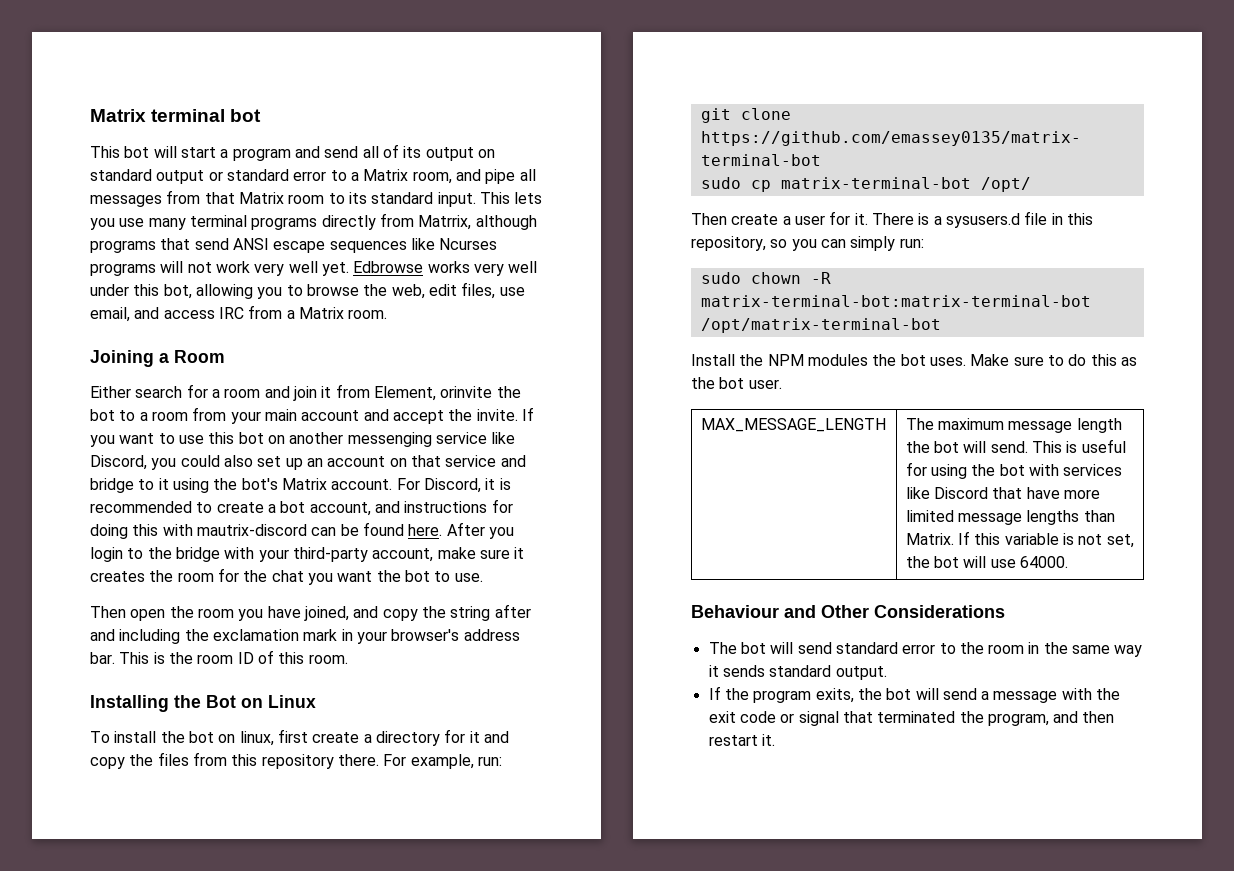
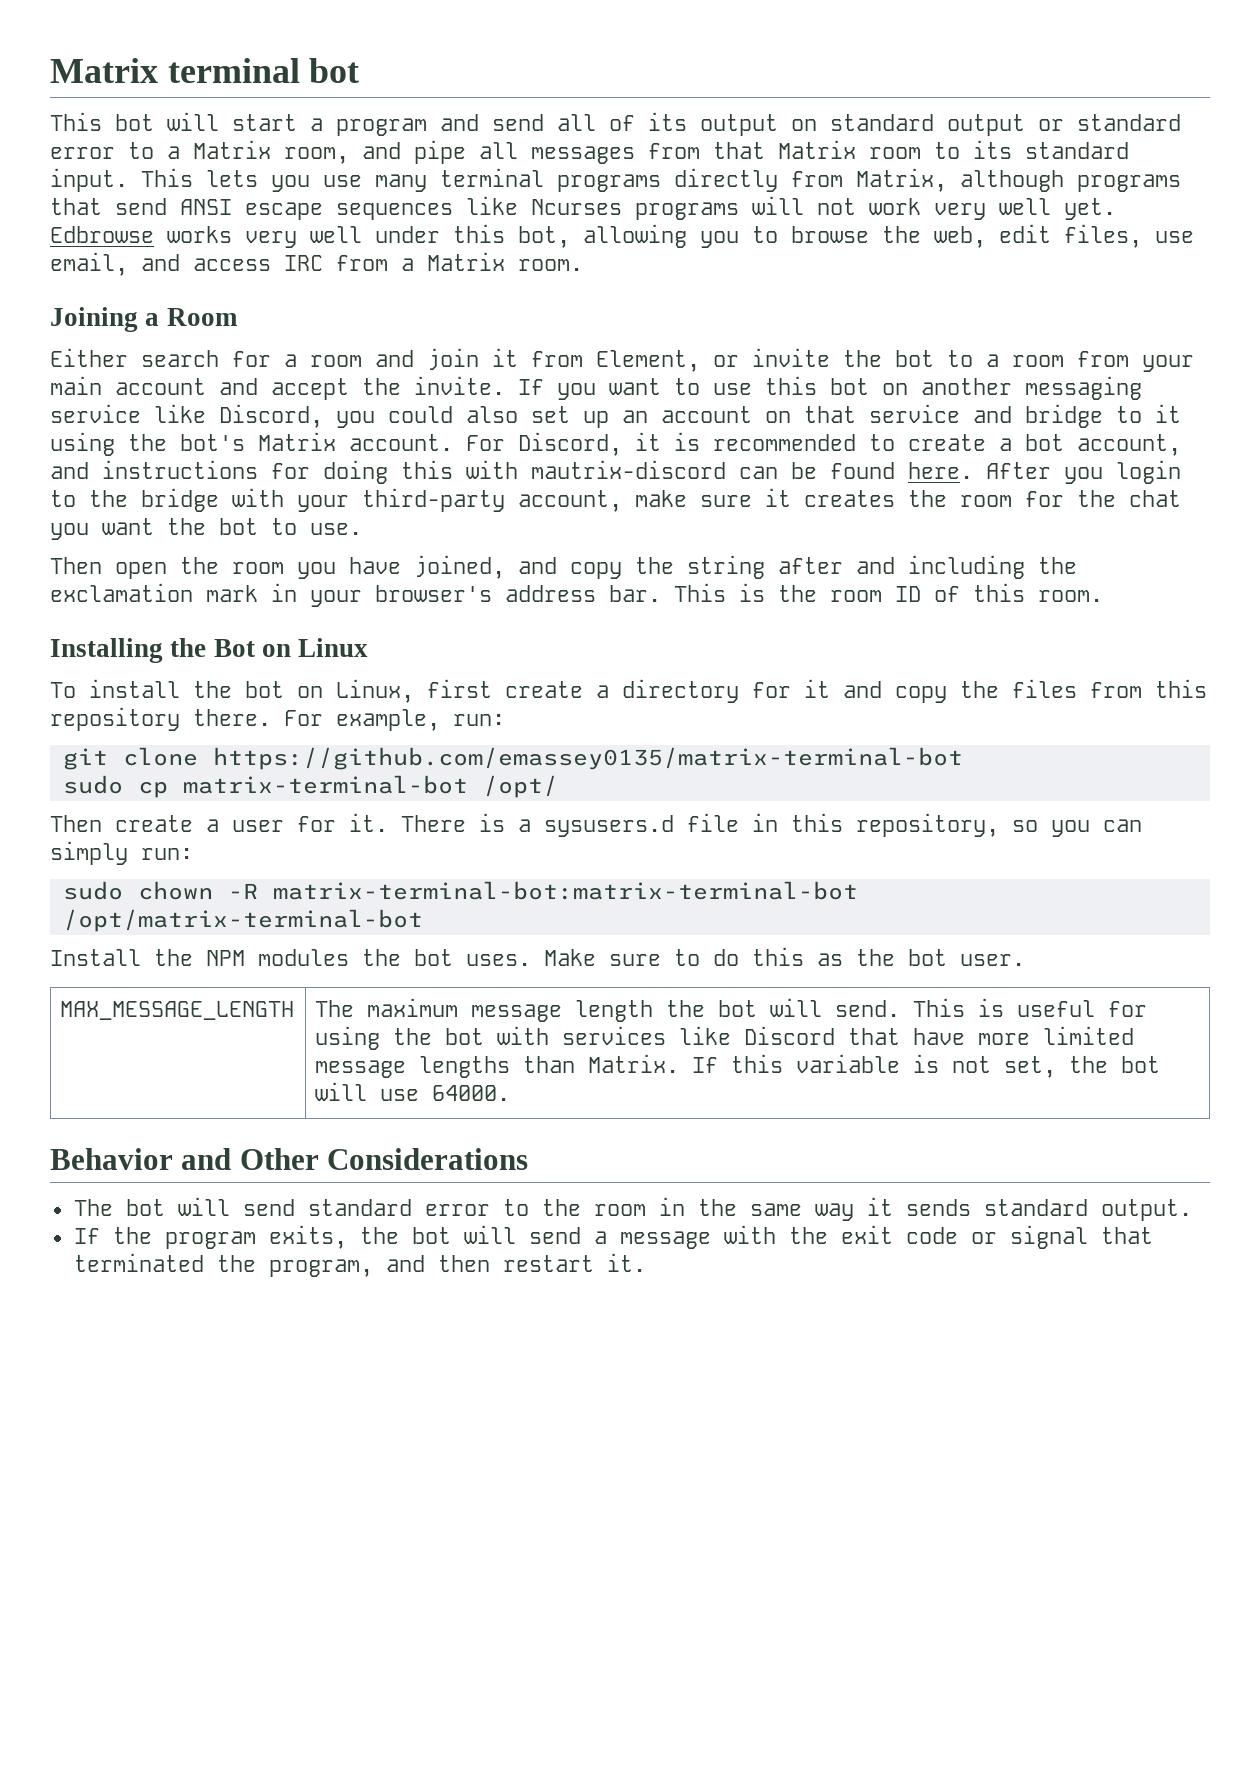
- This lets you use many terminal programs directly from Matrrix, although programs that send ANSI escape sequences like Ncurses programs will not work very well yet.
+ This lets you use many terminal programs directly from Matrix, although programs that send ANSI escape sequences like Ncurses programs will not work very well yet.
- Either search for a room and join it from Element, orinvite the bot to a room from your main account and accept the invite.
+ Either search for a room and join it from Element, or invite the bot to a room from your main account and accept the invite.
- If you want to use this bot on another messenging service like Discord, you could also set up an account on that service and bridge to it using the bot's Matrix account.
+ If you want to use this bot on another messaging service like Discord, you could also set up an account on that service and bridge to it using the bot's Matrix account.
- To install the bot on linux, first create a directory for it and copy the files from this repository there.
+ To install the bot on Linux, first create a directory for it and copy the files from this repository there.
- Behaviour and Other Considerations
+ Behavior and Other Considerations

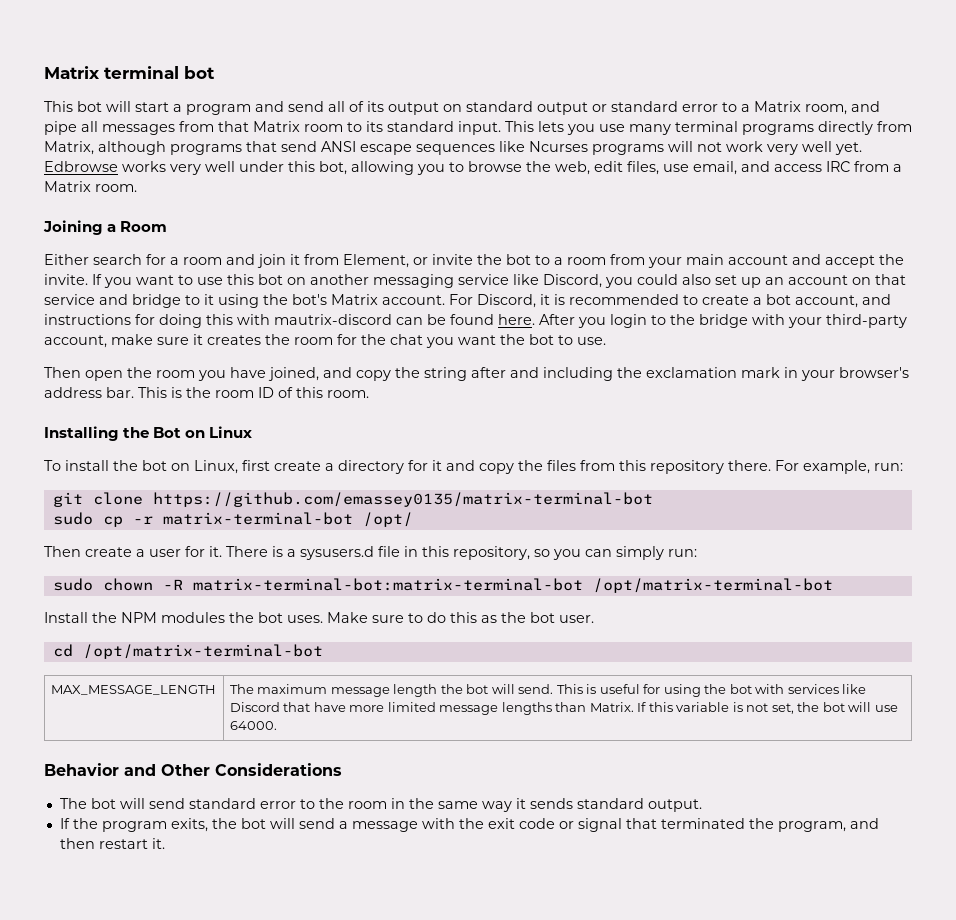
- sudo cp matrix-terminal-bot /opt/
+ sudo cp -r matrix-terminal-bot /opt/
+ cd /opt/matrix-terminal-bot

